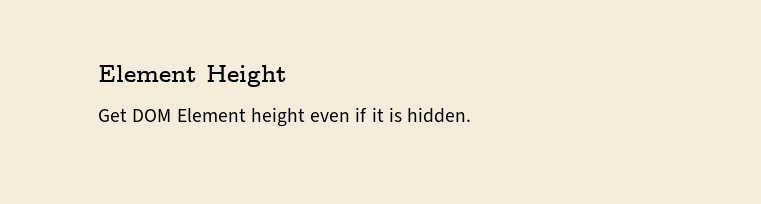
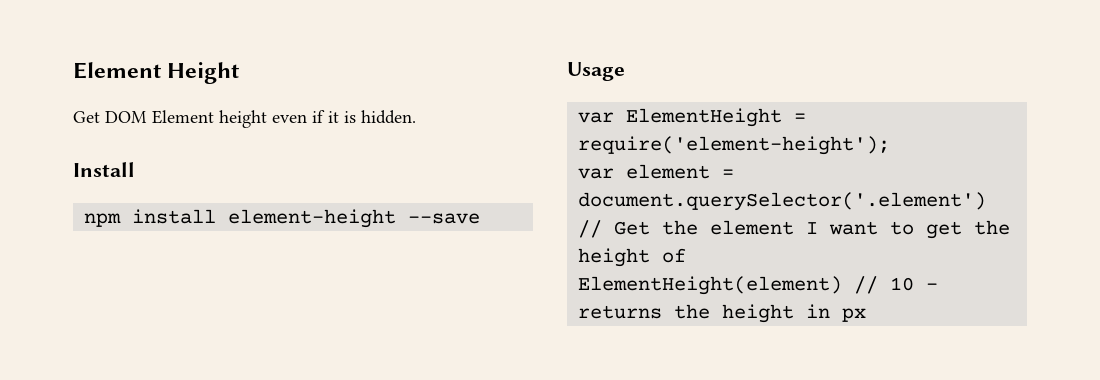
+ Install
+ npm install element-height --save
+ Usage
+ var ElementHeight = require('element-height');
+ var element = document.querySelector('.element') // Get the element I want to get the height of
+ ElementHeight(element) // 10 - returns the height in px

